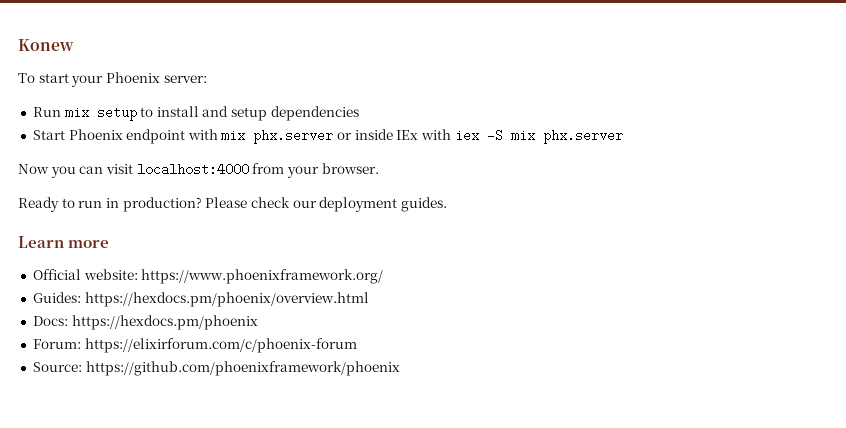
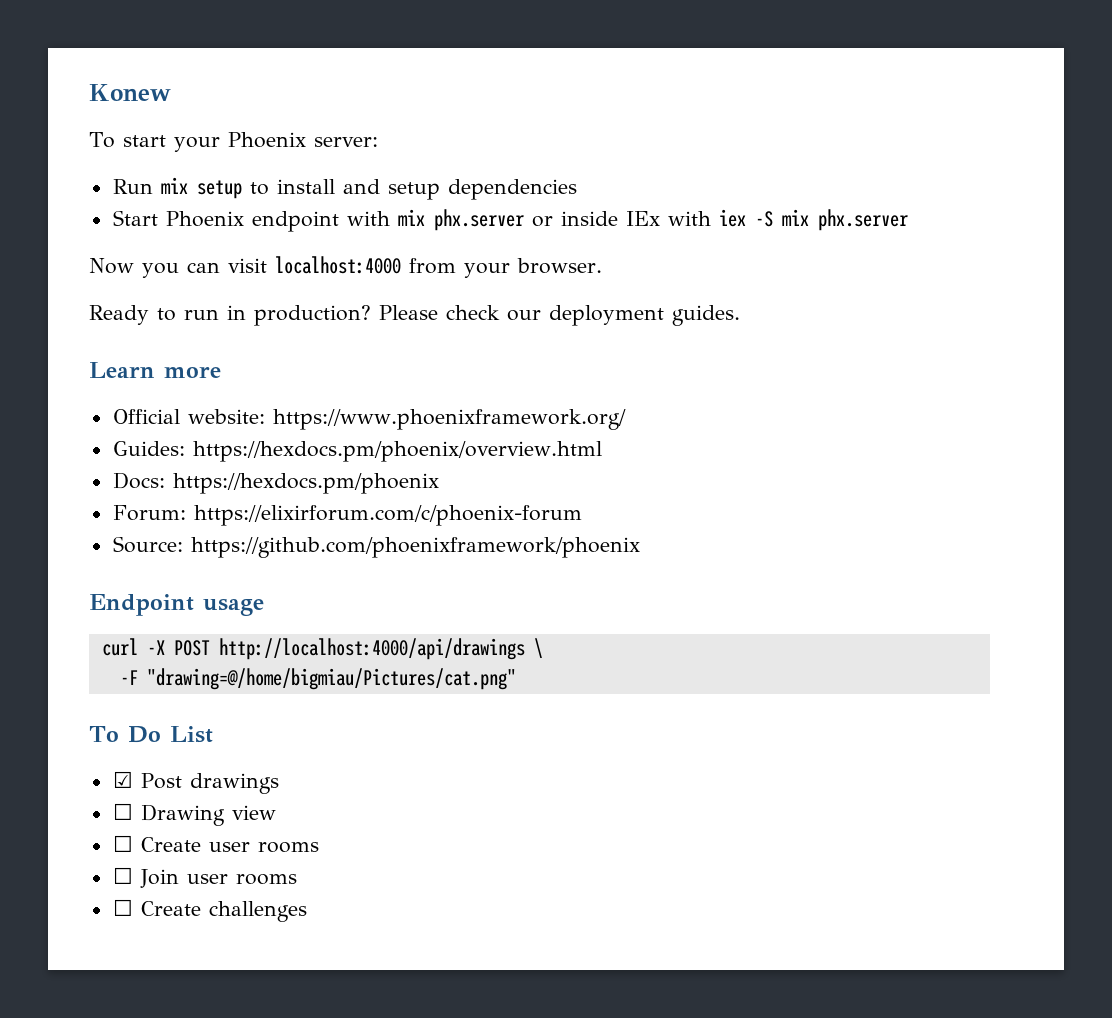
+ Endpoint usage
+ curl -X POST http://localhost:4000/api/drawings \
+ -F "drawing=@/home/bigmiau/Pictures/cat.png"
+ To Do List
+ ☑ Post drawings
+ ☐ Drawing view
+ ☐ Create user rooms
+ ☐ Join user rooms
+ ☐ Create challenges

